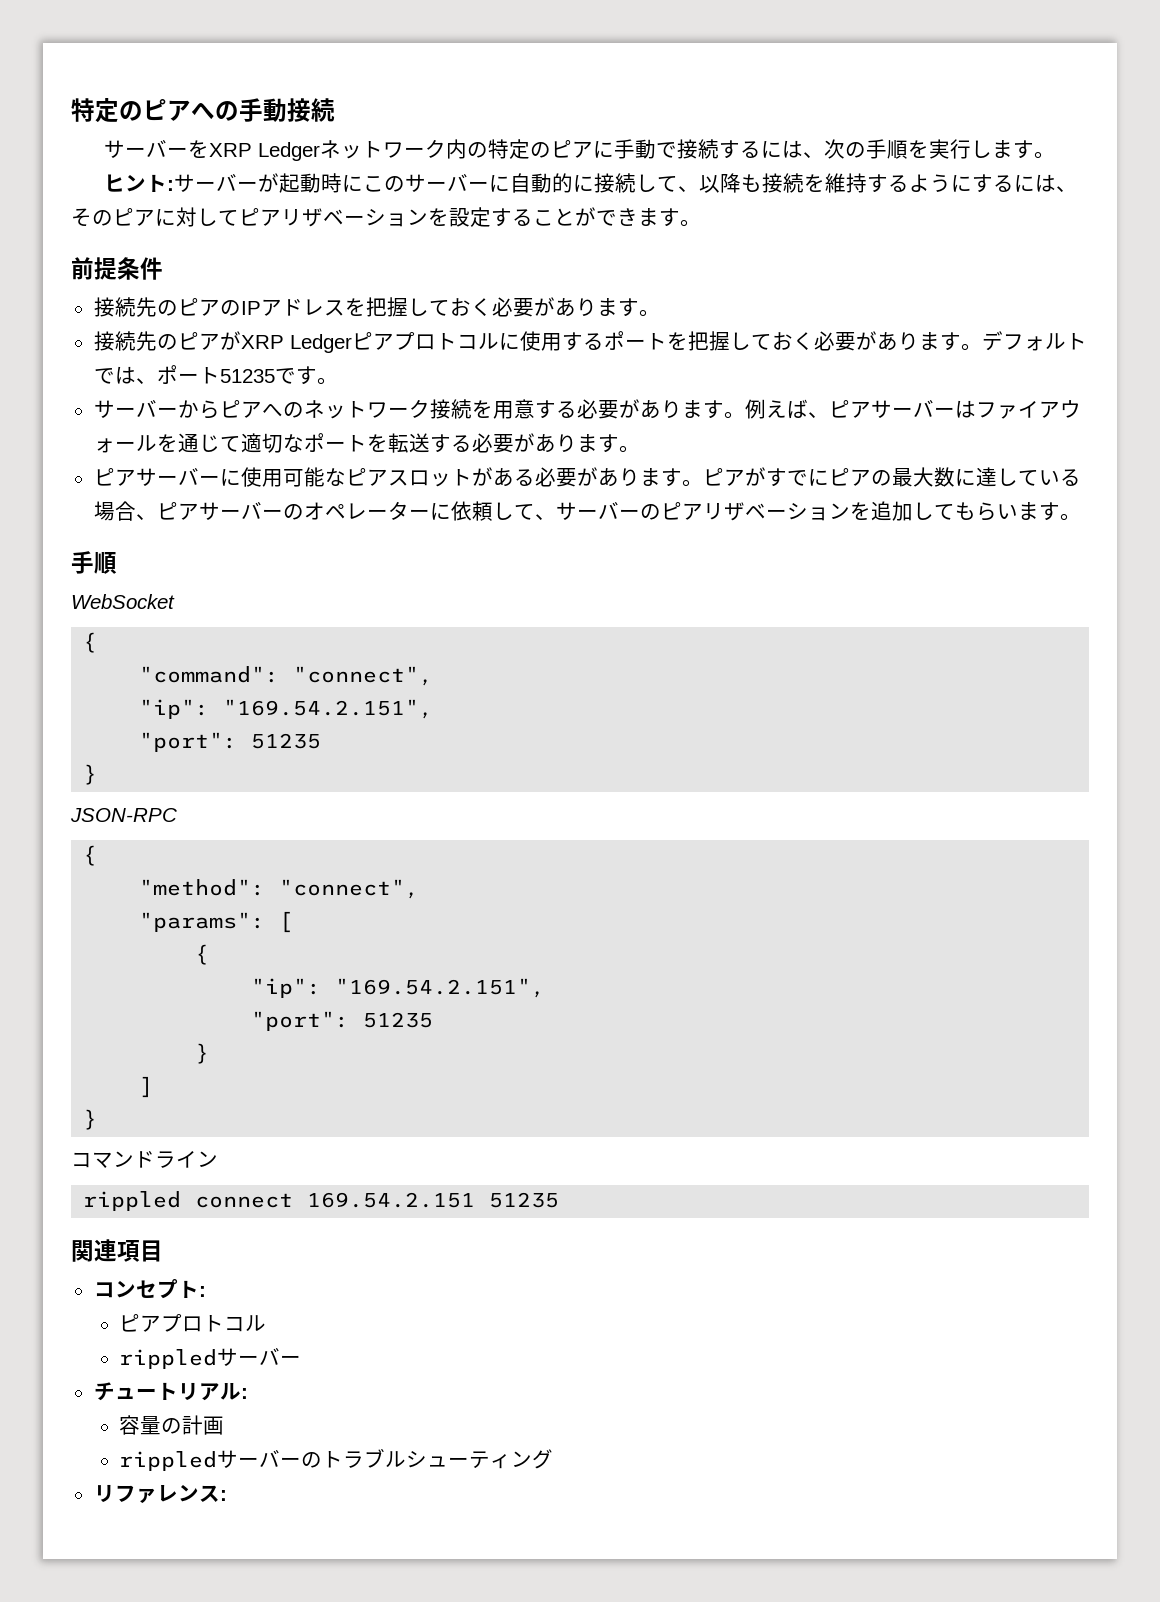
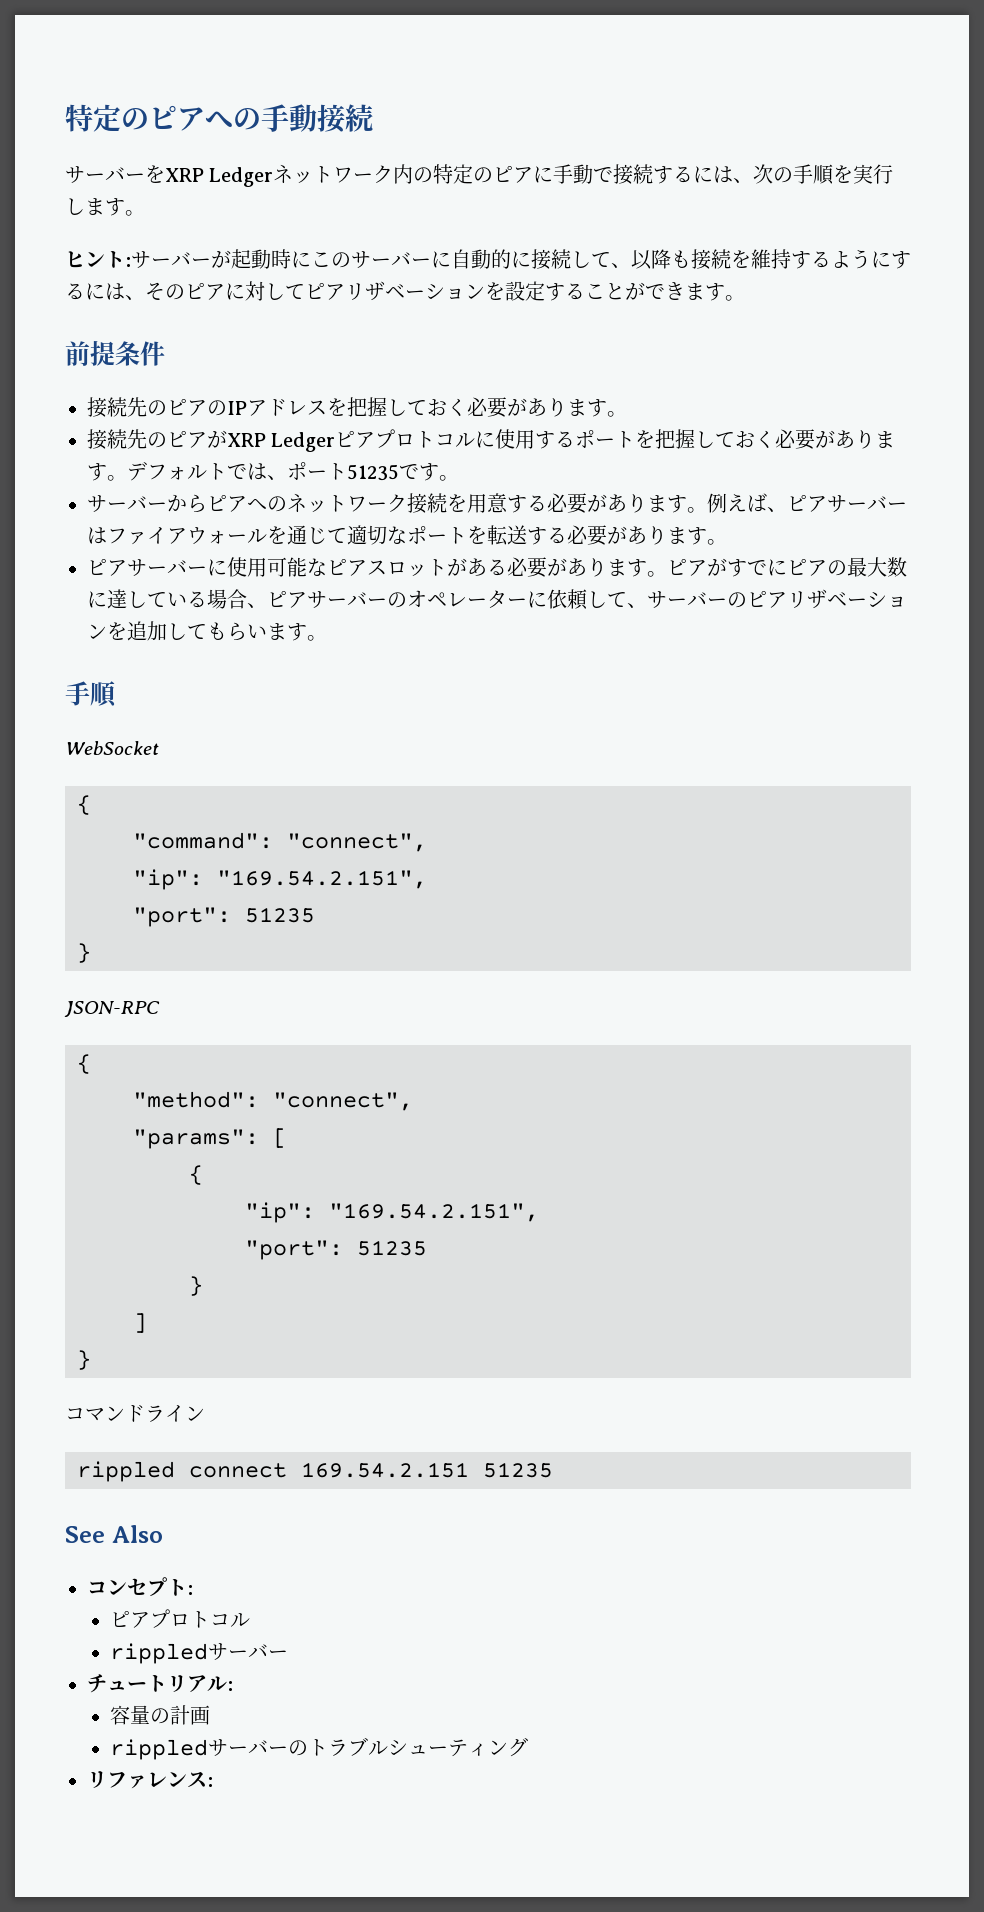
- 関連項目
+ See Also

